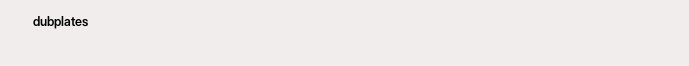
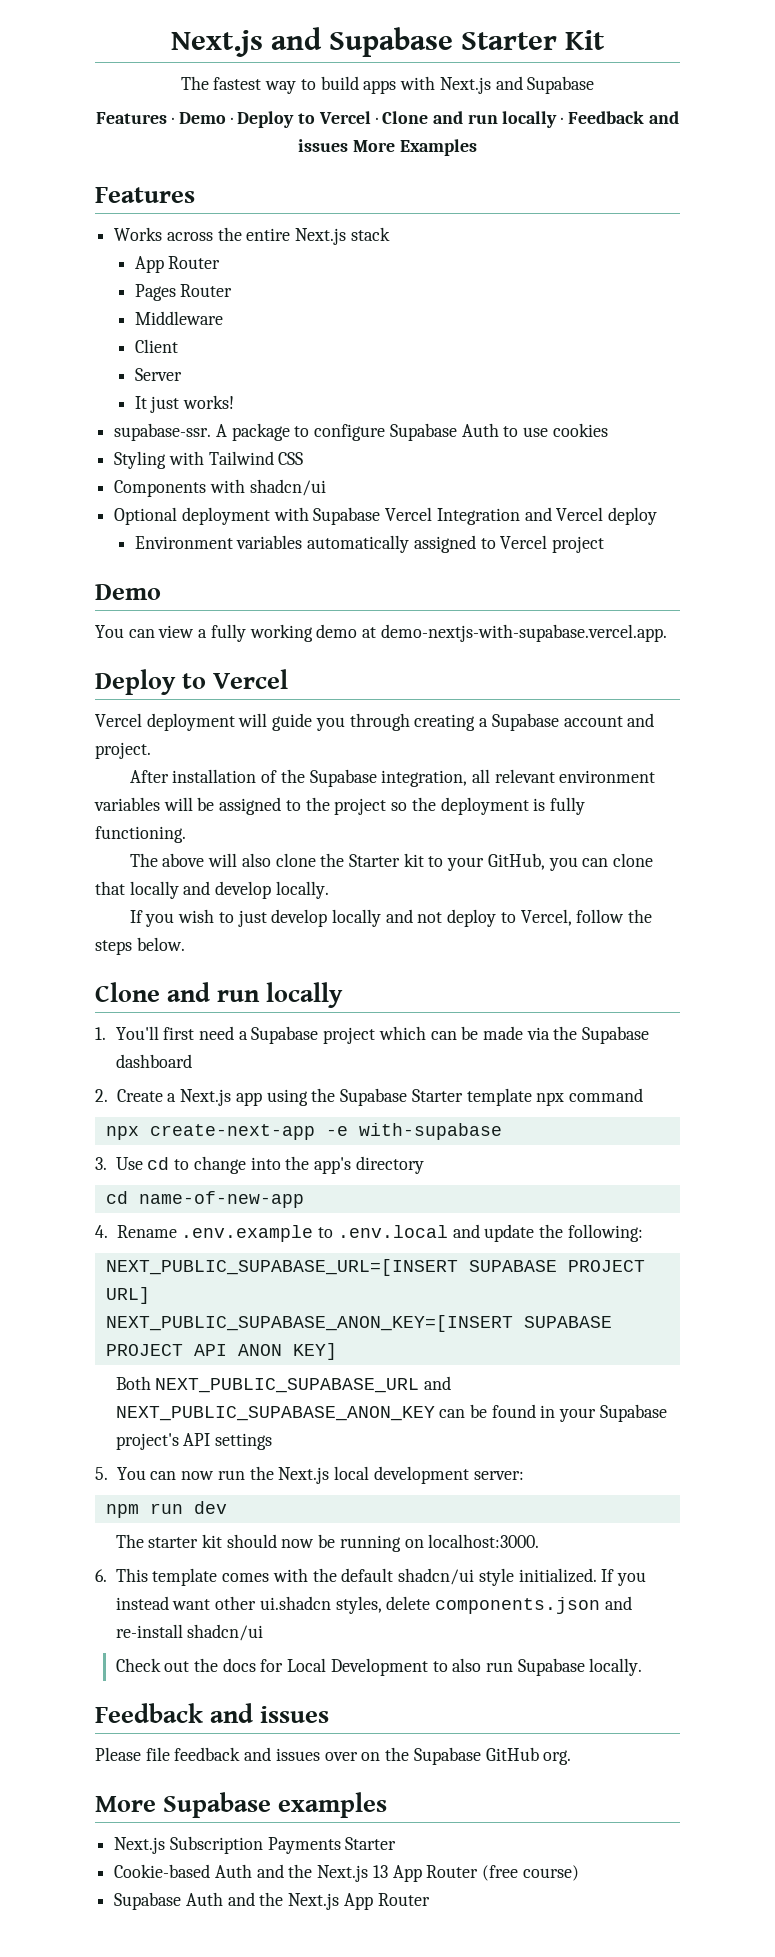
- dubplates
+ Next.js and Supabase Starter Kit
+ The fastest way to build apps with Next.js and Supabase
+ Features · Demo · Deploy to Vercel · Clone and run locally · Feedback and issues More Examples
+ Features
+ Works across the entire Next.js stack
+ App Router
+ Pages Router
+ Middleware
+ Client
+ Server
+ It just works!
+ supabase-ssr. A package to configure Supabase Auth to use cookies
+ Styling with Tailwind CSS
+ Components with shadcn/ui
+ Optional deployment with Supabase Vercel Integration and Vercel deploy
+ Environment variables automatically assigned to Vercel project
+ Demo
+ You can view a fully working demo at demo-nextjs-with-supabase.vercel.app.
+ Deploy to Vercel
+ Vercel deployment will guide you through creating a Supabase account and project.
+ After installation of the Supabase integration, all relevant environment variables will be assigned to the project so the deployment is fully functioning.
+ The above will also clone the Starter kit to your GitHub, you can clone that locally and develop locally.
+ If you wish to just develop locally and not deploy to Vercel, follow the steps below.
+ Clone and run locally
+ 1. You'll first need a Supabase project which can be made via the Supabase dashboard
+ 2. Create a Next.js app using the Supabase Starter template npx command
+ npx create-next-app -e with-supabase
+ 3. Use cd to change into the app's directory
+ cd name-of-new-app
+ 4. Rename .env.example to .env.local and update the following:
+ NEXT_PUBLIC_SUPABASE_URL=[INSERT SUPABASE PROJECT URL]
+ NEXT_PUBLIC_SUPABASE_ANON_KEY=[INSERT SUPABASE PROJECT API ANON KEY]
+ Both NEXT_PUBLIC_SUPABASE_URL and NEXT_PUBLIC_SUPABASE_ANON_KEY can be found in your Supabase project's API settings
+ 5. You can now run the Next.js local development server:
+ npm run dev
+ The starter kit should now be running on localhost:3000.
+ 6. This template comes with the default shadcn/ui style initialized. If you instead want other ui.shadcn styles, delete components.json and re-install shadcn/ui
+ Check out the docs for Local Development to also run Supabase locally.
+ Feedback and issues
+ Please file feedback and issues over on the Supabase GitHub org.
+ More Supabase examples
+ Next.js Subscription Payments Starter
+ Cookie-based Auth and the Next.js 13 App Router (free course)
+ Supabase Auth and the Next.js App Router

